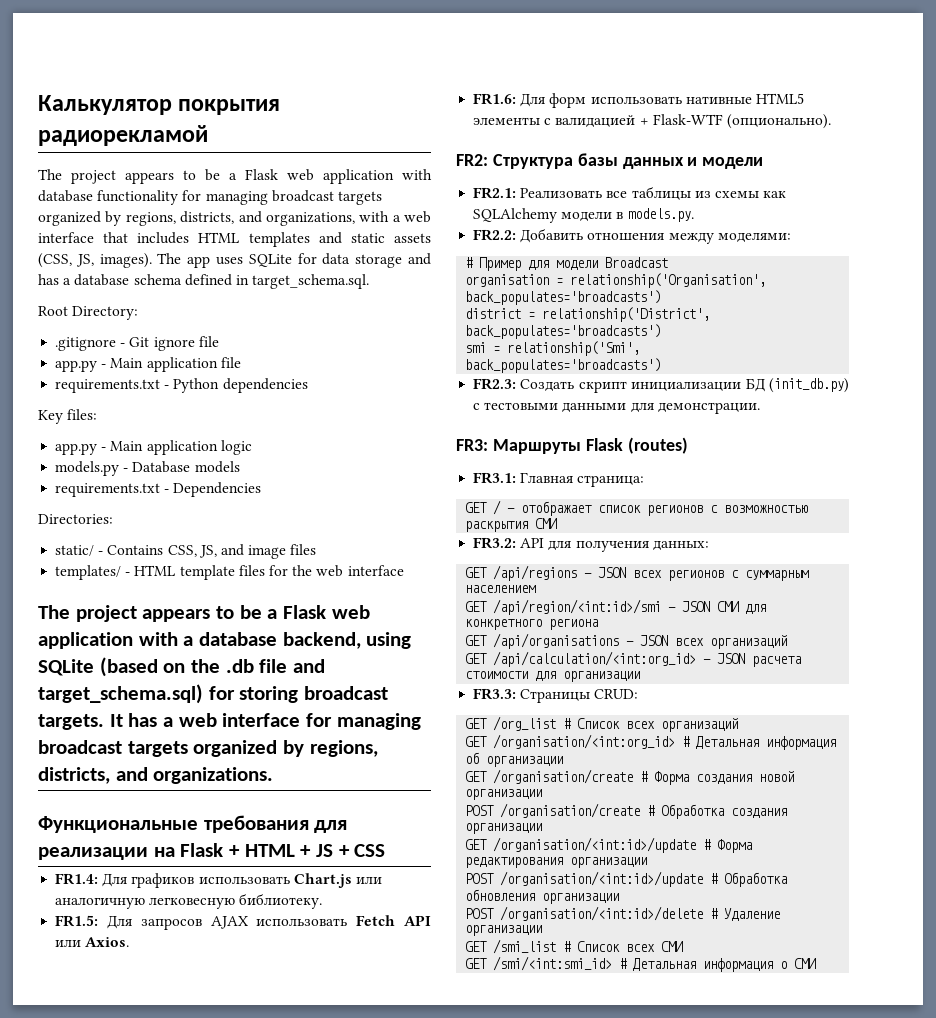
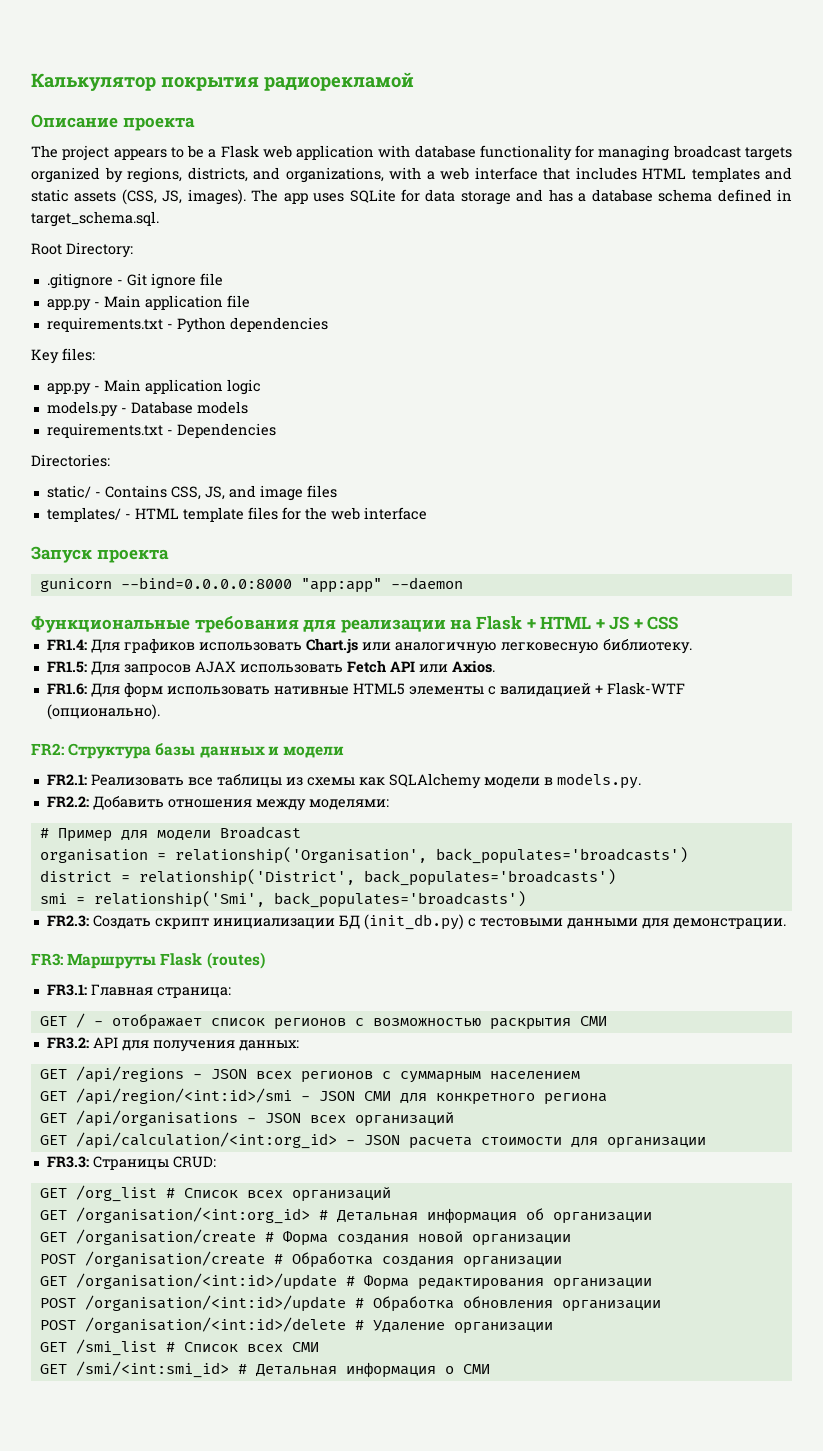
+ Описание проекта
- The project appears to be a Flask web application with a database backend, using SQLite (based on the .db file and target_schema.sql) for storing broadcast targets. It has a web interface for managing broadcast targets organized by regions, districts, and organizations.
+ Запуск проекта
+ gunicorn --bind=0.0.0.0:8000 "app:app" --daemon

